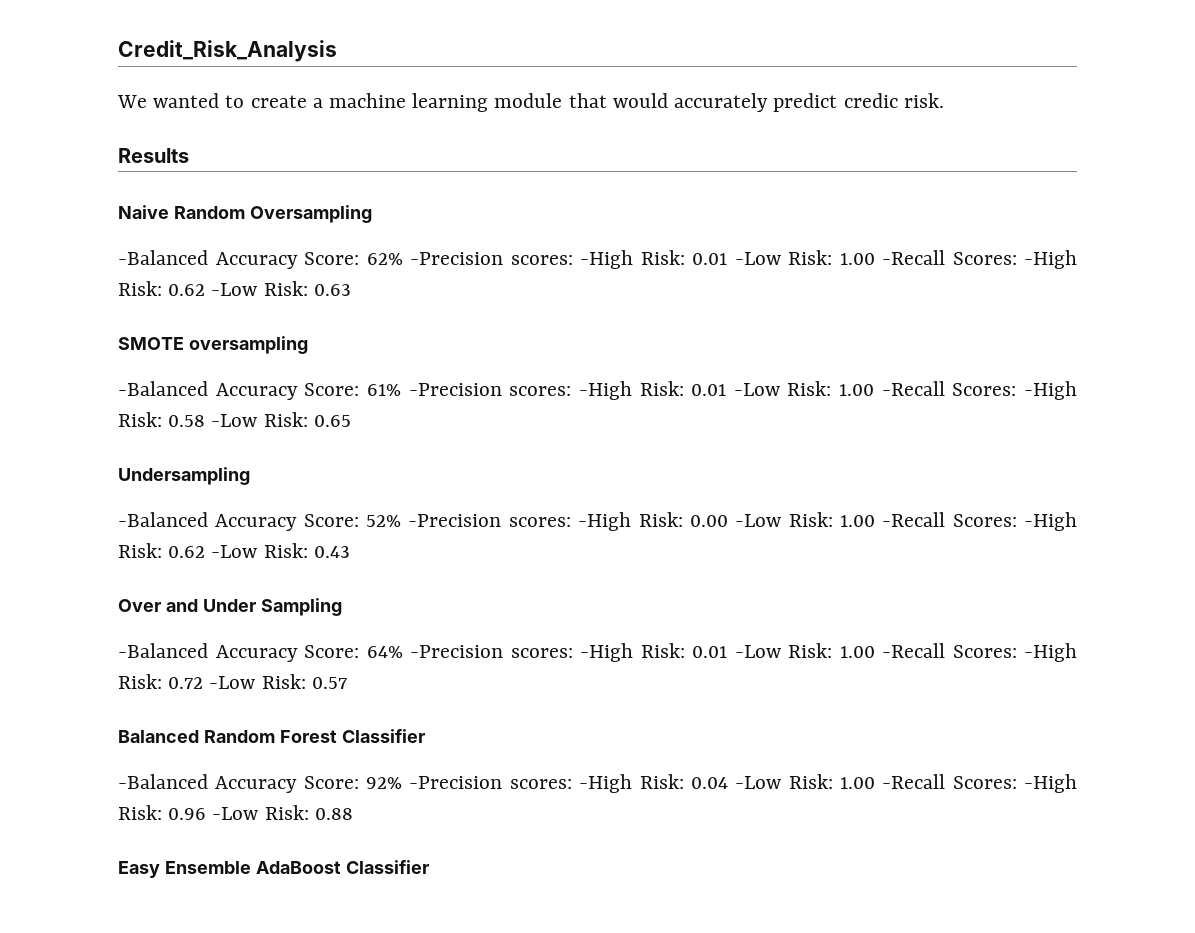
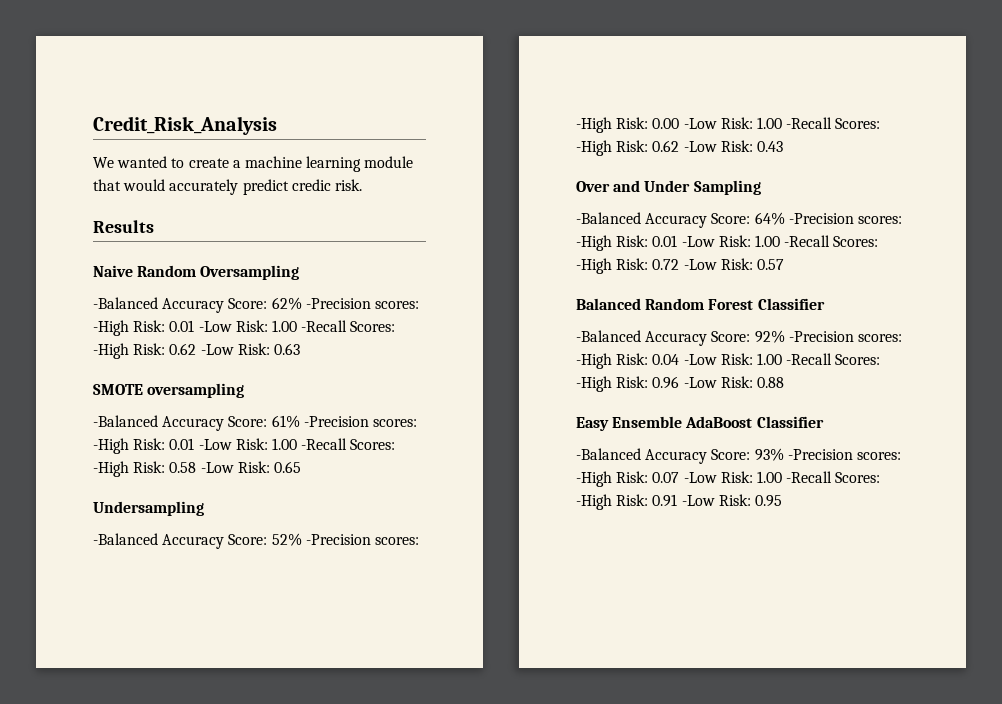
+ -Balanced Accuracy Score: 93% -Precision scores: -High Risk: 0.07 -Low Risk: 1.00 -Recall Scores: -High Risk: 0.91 -Low Risk: 0.95

